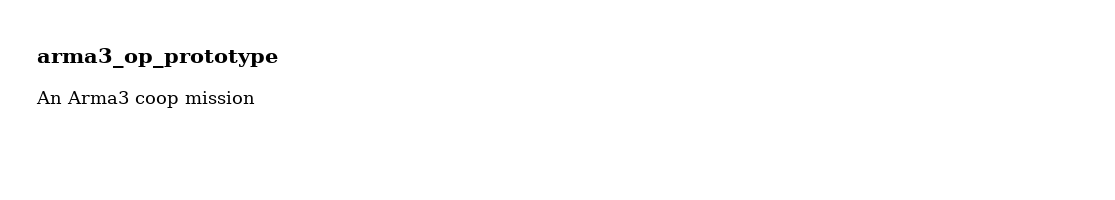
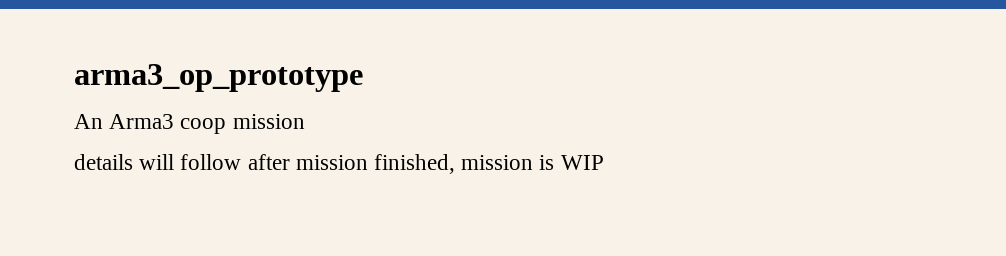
+ details will follow after mission finished, mission is WIP

